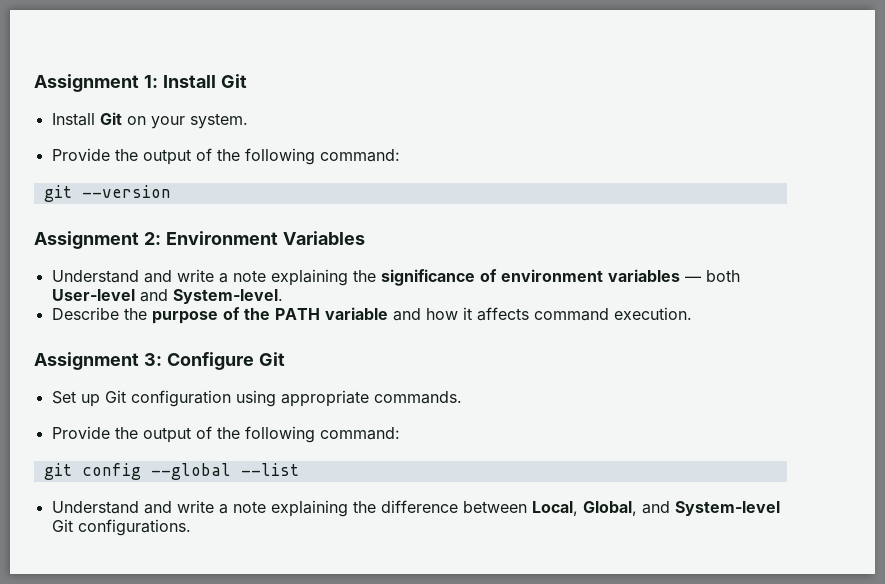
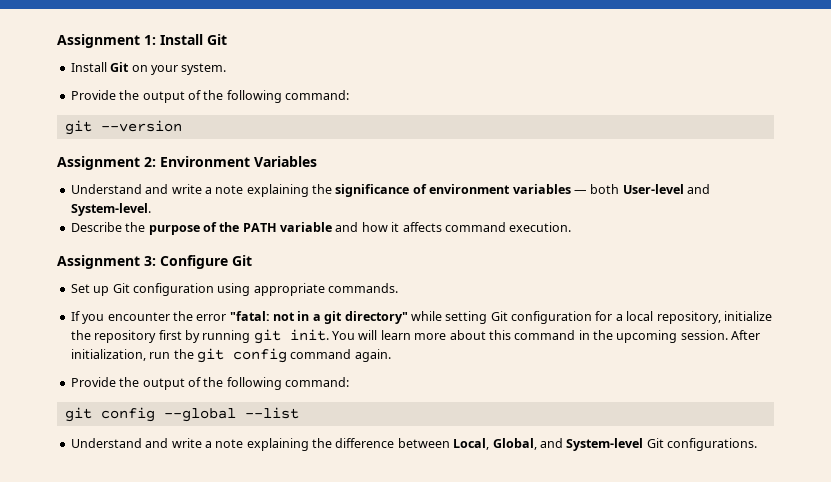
+ If you encounter the error "fatal: not in a git directory" while setting Git configuration for a local repository, initialize the repository first by running git init. You will learn more about this command in the upcoming session. After initialization, run the git config command again.

